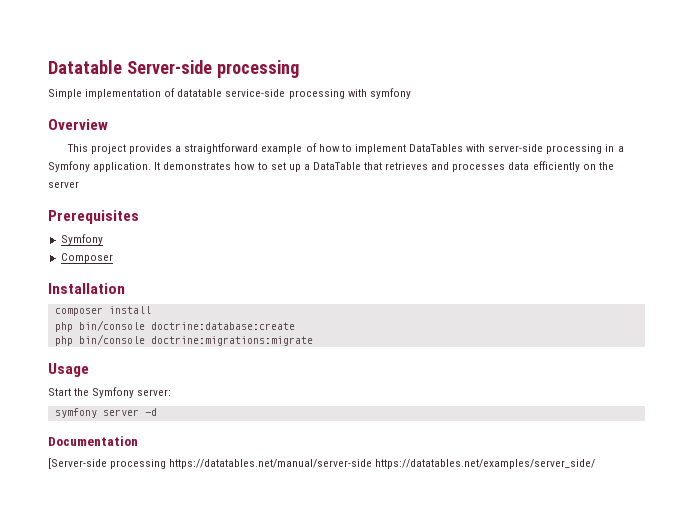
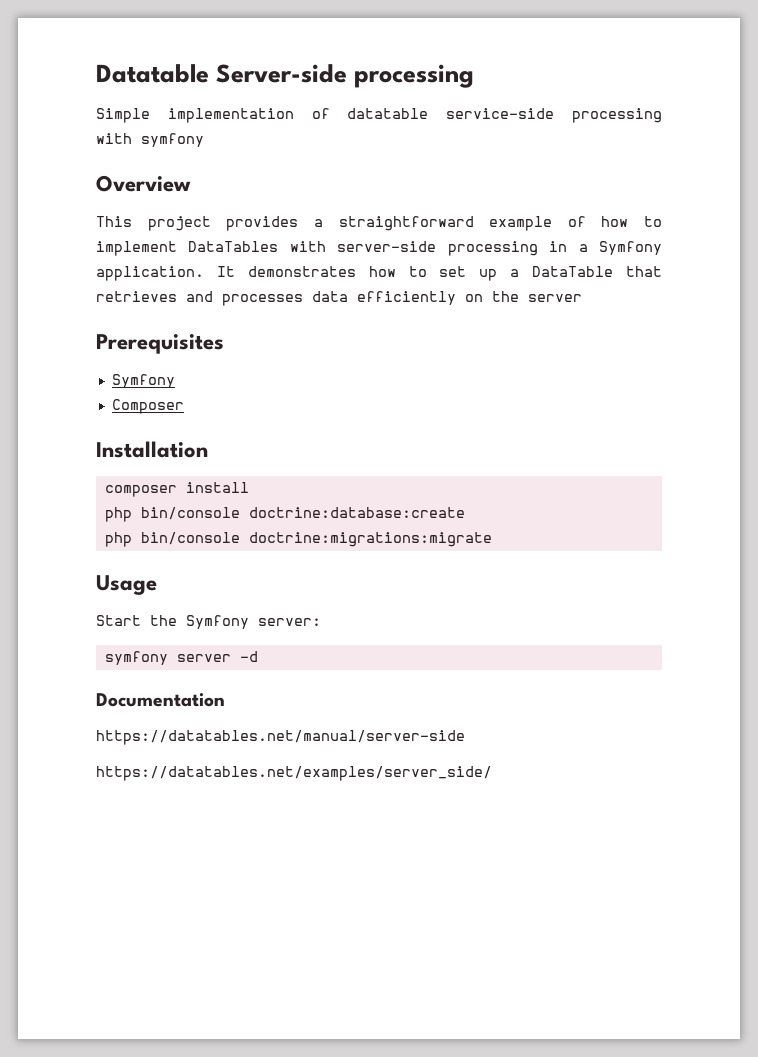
- [Server-side processing https://datatables.net/manual/server-side https://datatables.net/examples/server_side/
+ https://datatables.net/manual/server-side
+ https://datatables.net/examples/server_side/

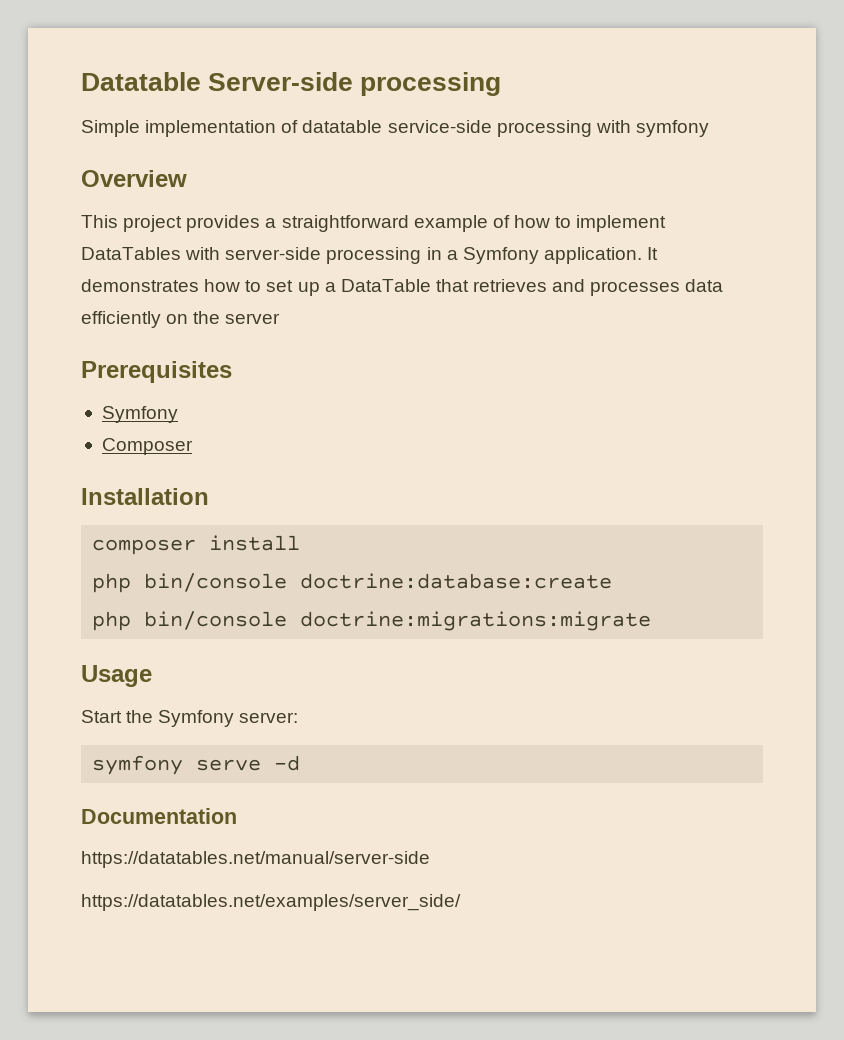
- symfony server -d
+ symfony serve -d

